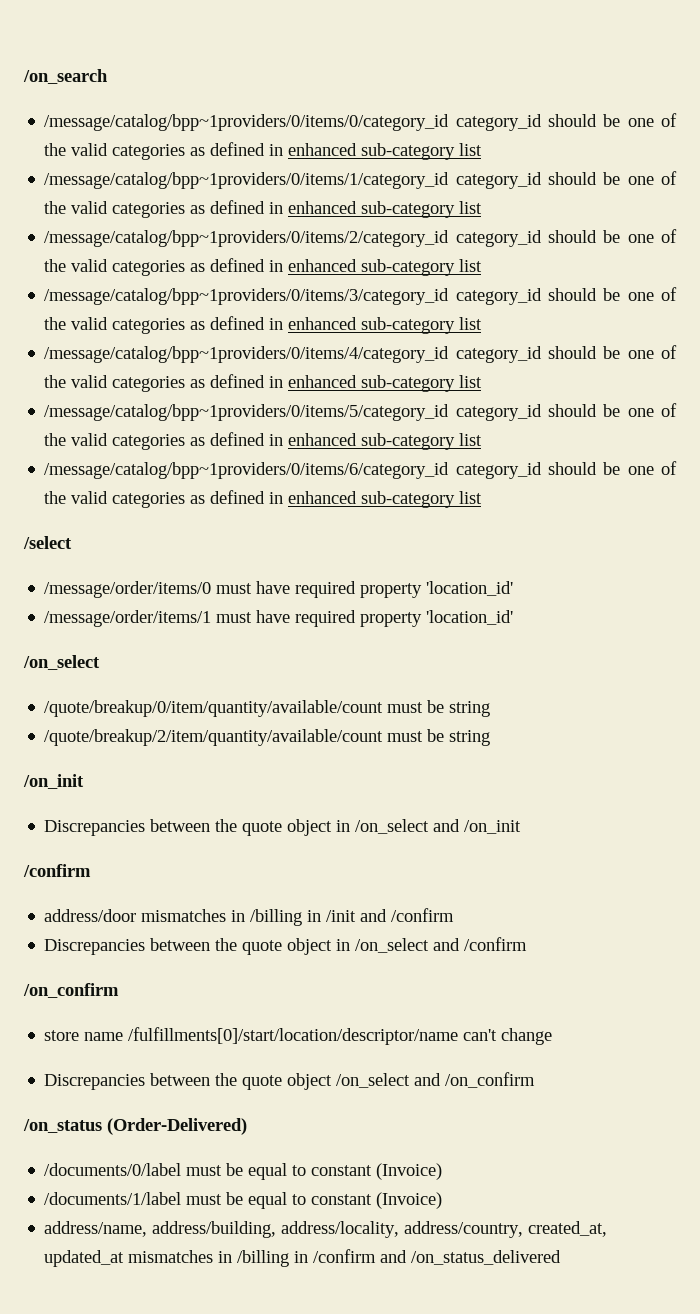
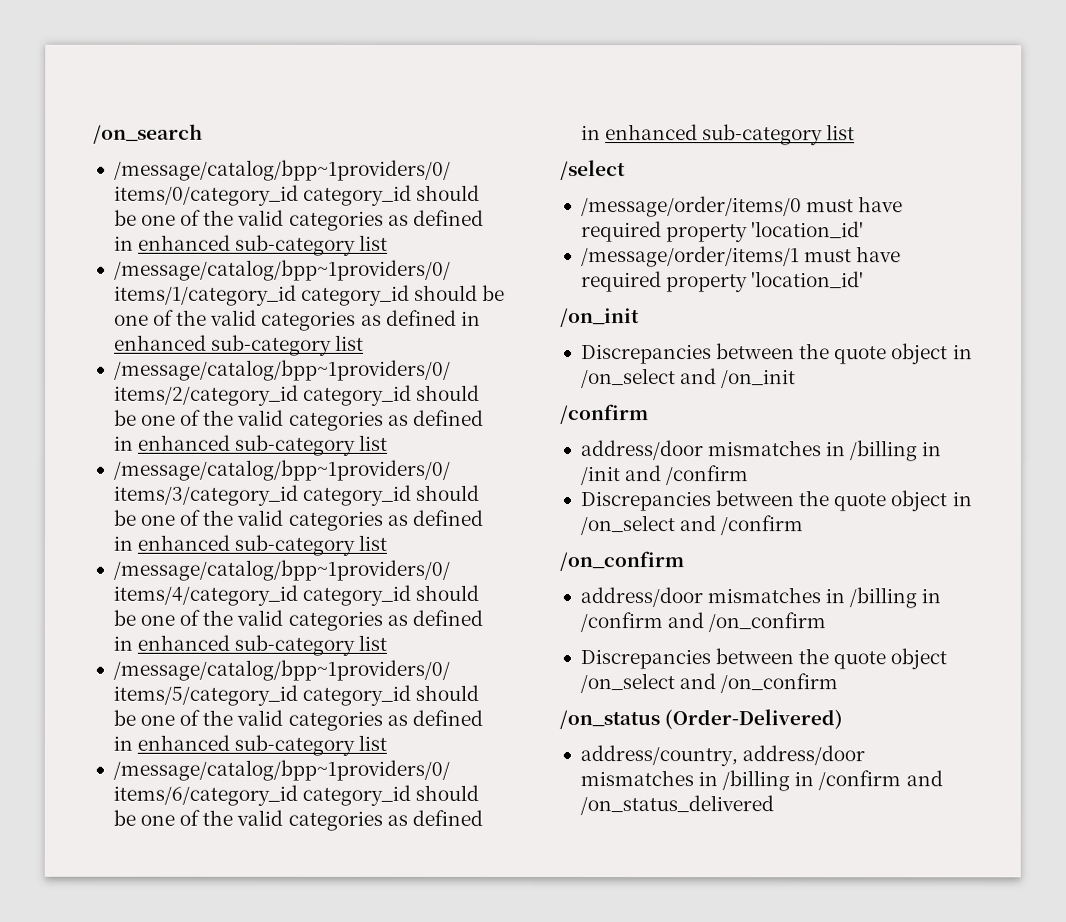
  /message/order/items/1 must have required property 'location_id'
- /on_select
- /quote/breakup/0/item/quantity/available/count must be string
- /quote/breakup/2/item/quantity/available/count must be string
- store name /fulfillments[0]/start/location/descriptor/name can't change
+ address/door mismatches in /billing in /confirm and /on_confirm
- /documents/0/label must be equal to constant (Invoice)
- /documents/1/label must be equal to constant (Invoice)
- address/name, address/building, address/locality, address/country, created_at, updated_at mismatches in /billing in /confirm and /on_status_delivered
+ address/country, address/door mismatches in /billing in /confirm and /on_status_delivered

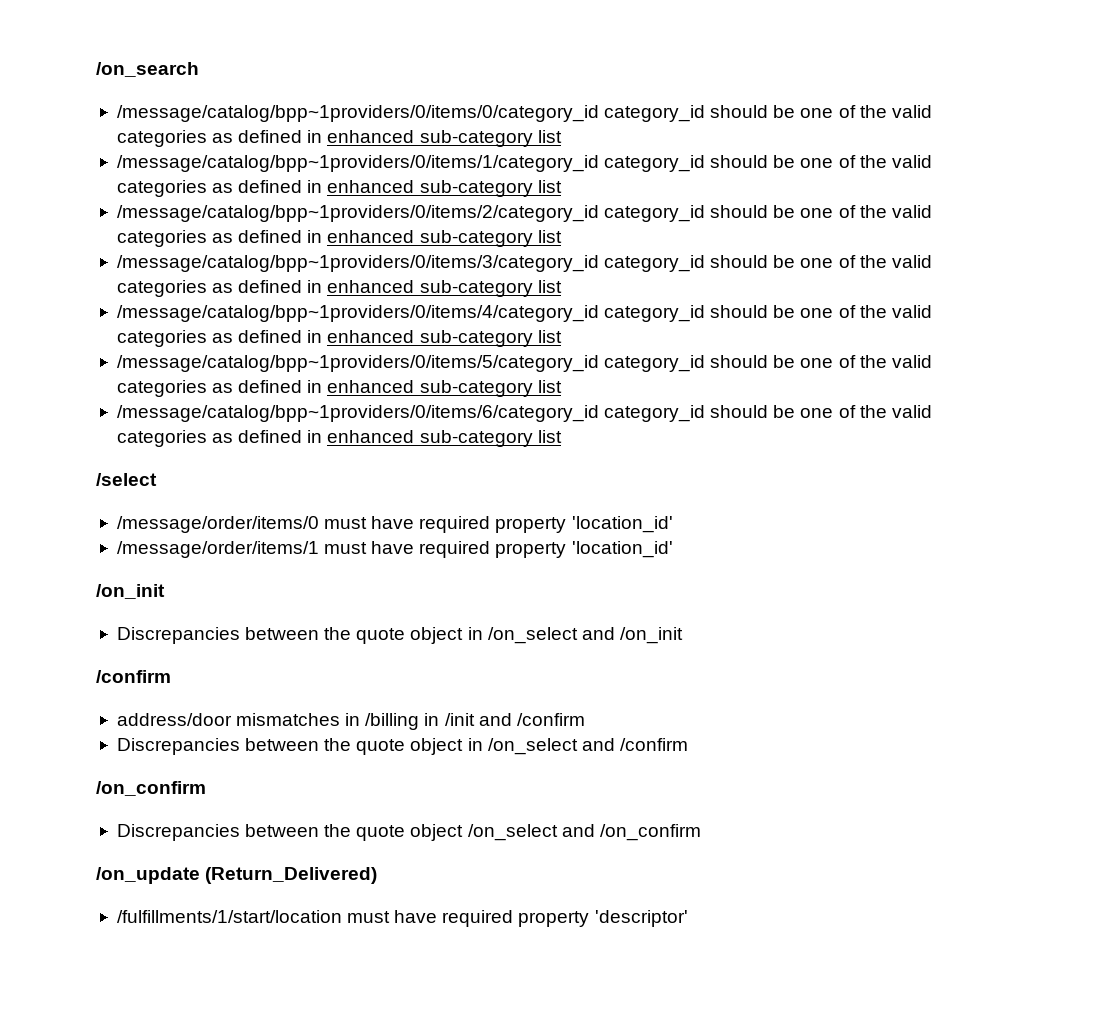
- address/door mismatches in /billing in /confirm and /on_confirm
- /on_status (Order-Delivered)
- address/country, address/door mismatches in /billing in /confirm and /on_status_delivered
+ /on_update (Return_Delivered)
+ /fulfillments/1/start/location must have required property 'descriptor'

